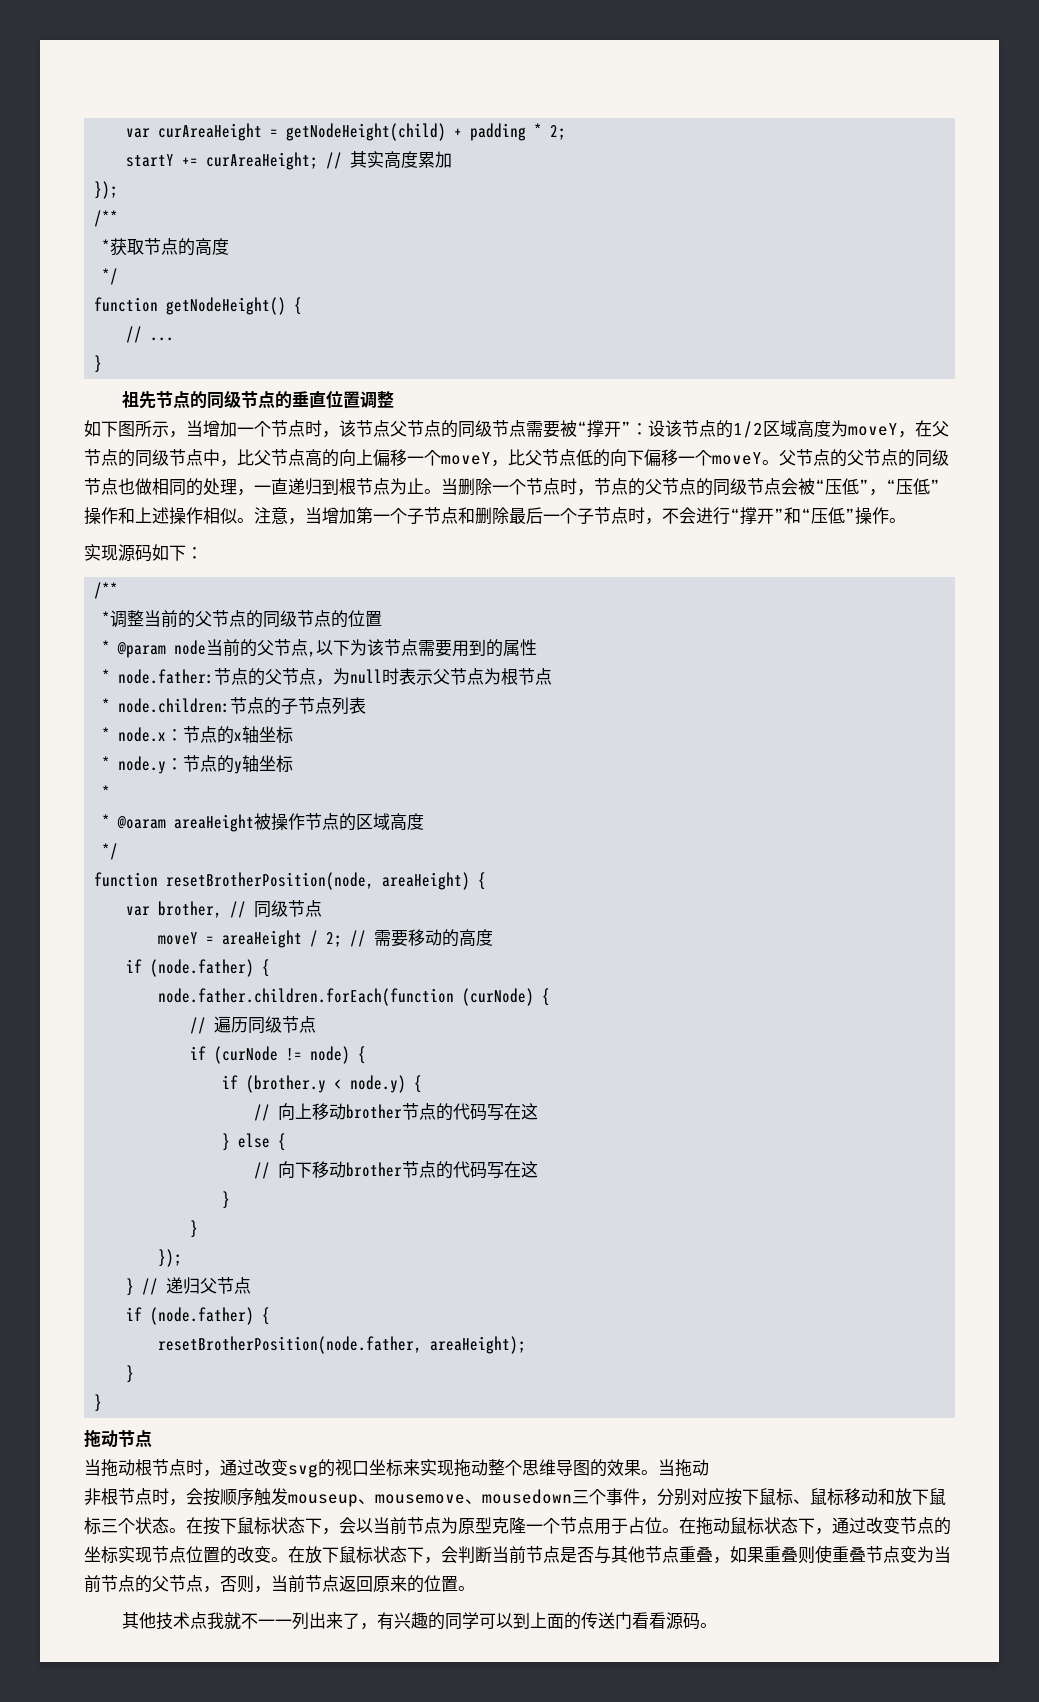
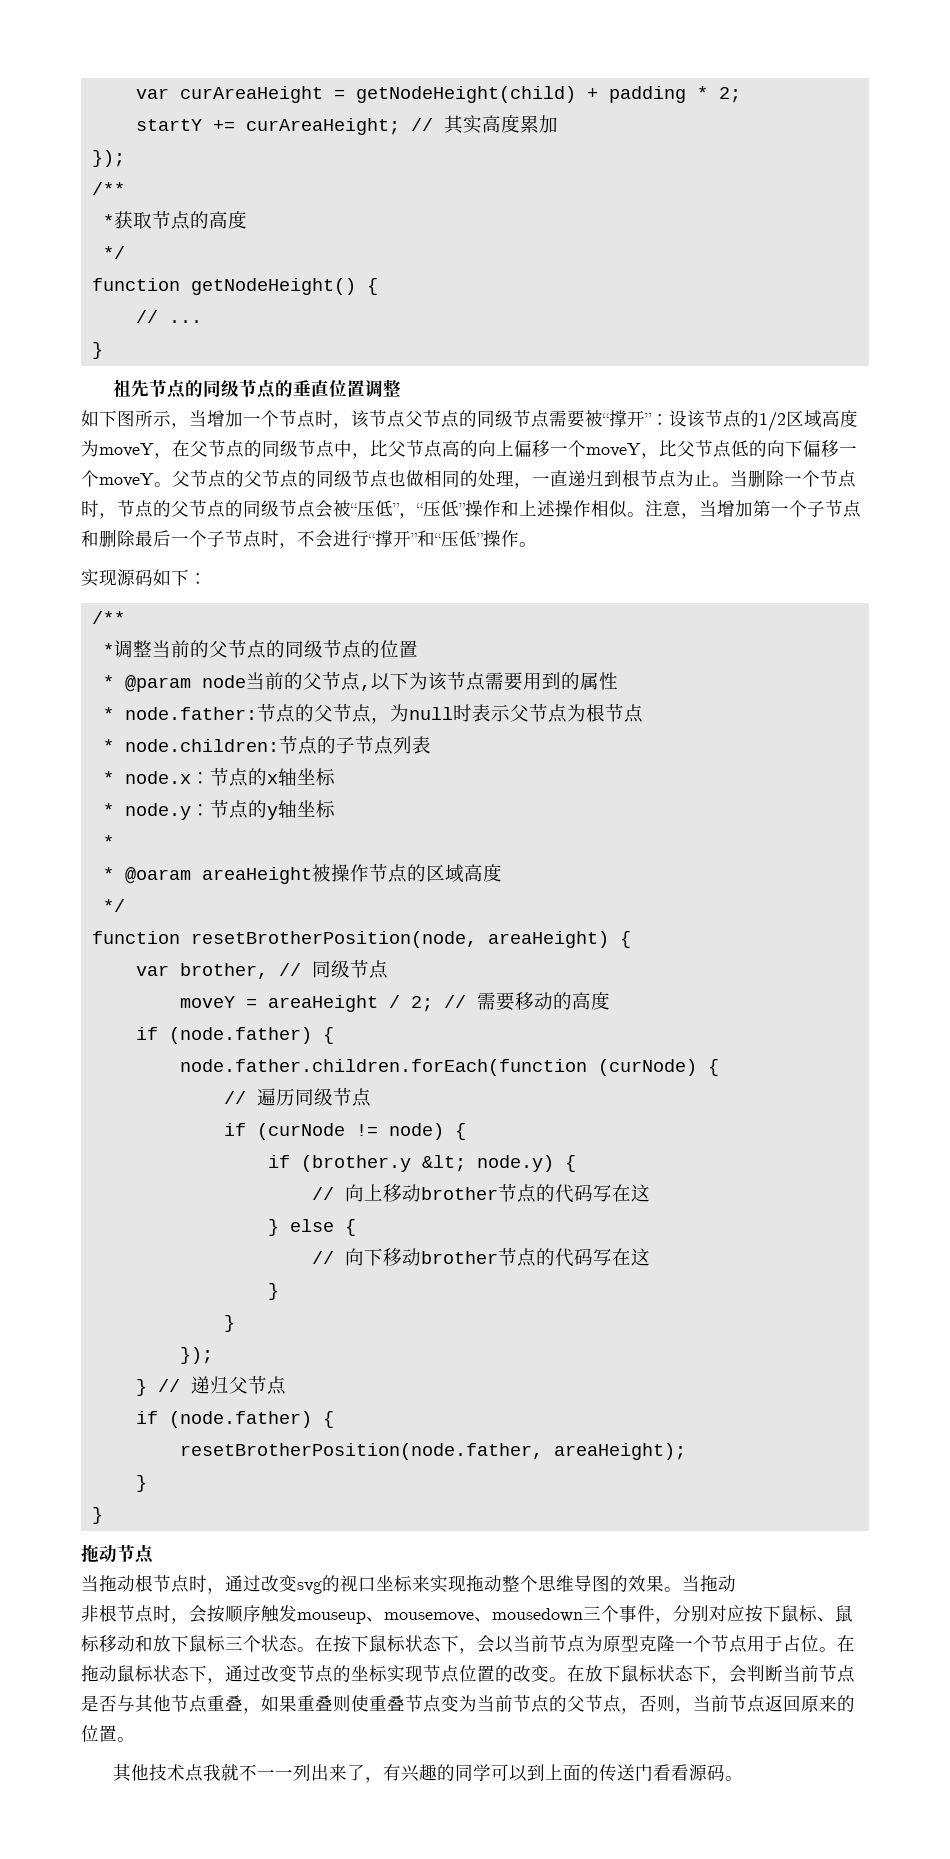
- if (brother.y < node.y) {
+ if (brother.y &lt; node.y) {

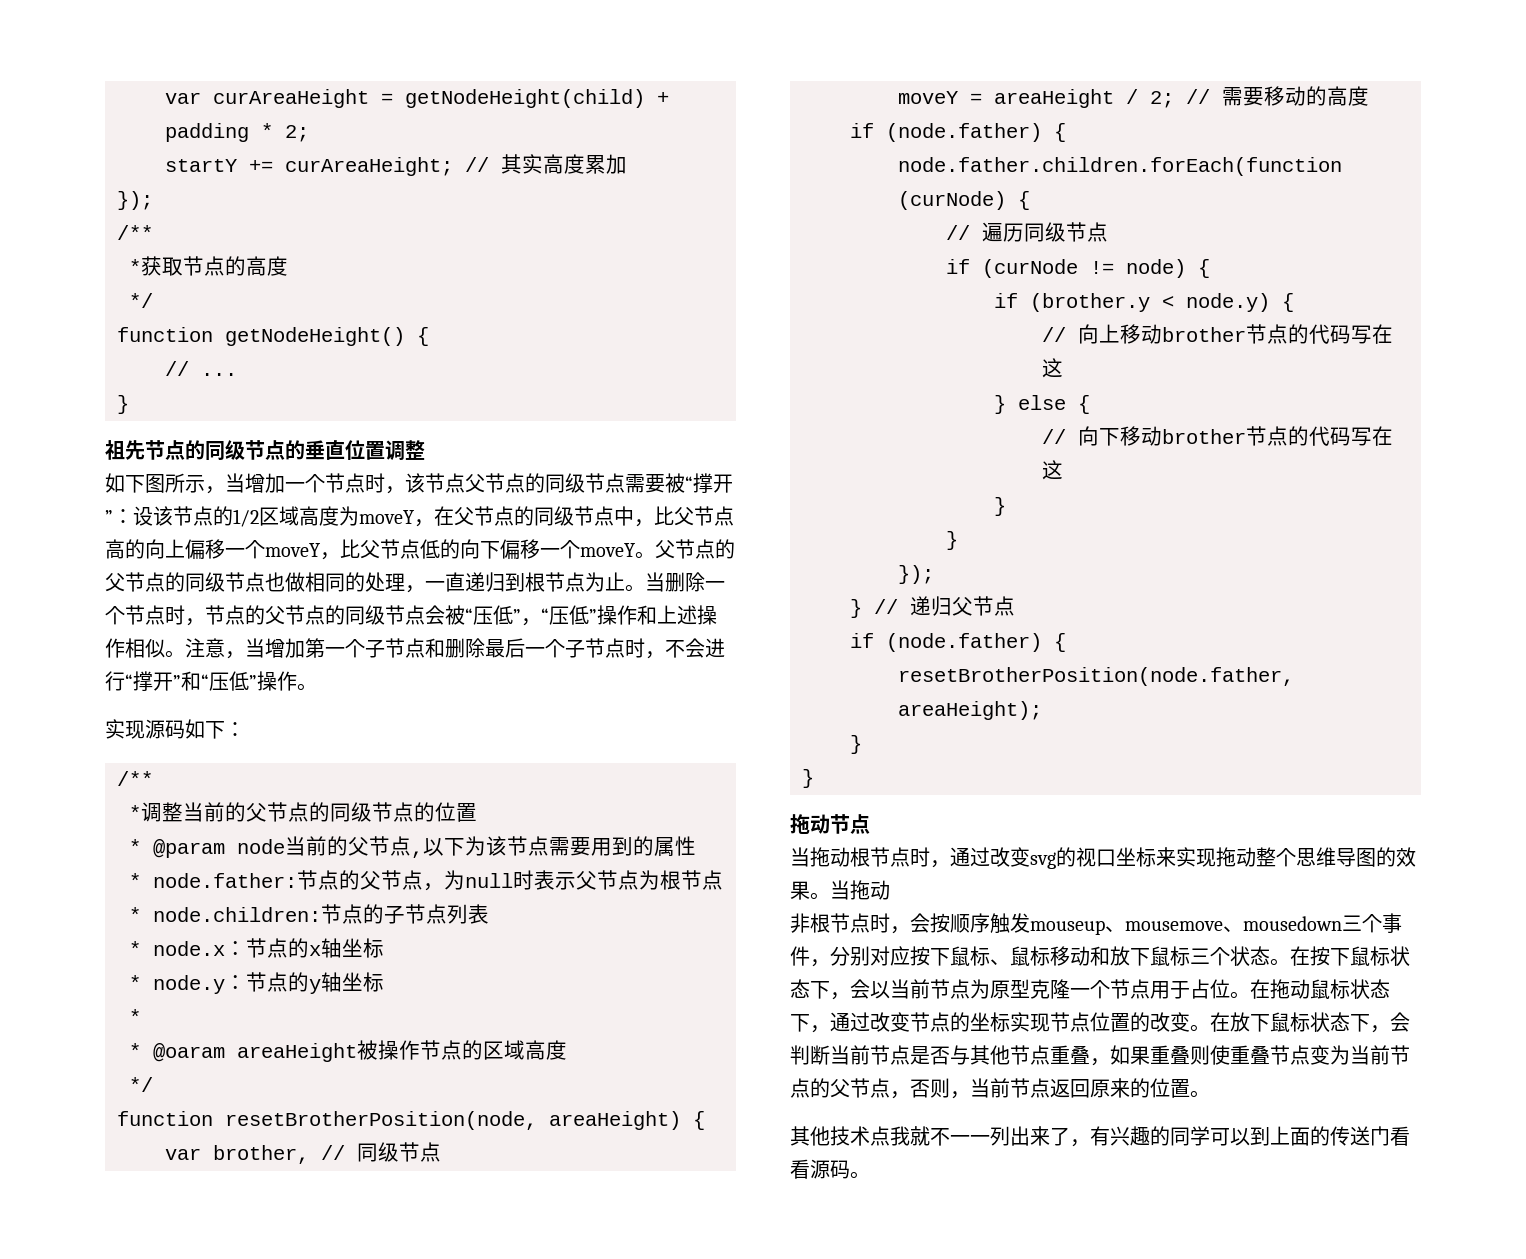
- if (brother.y &lt; node.y) {
+ if (brother.y < node.y) {

